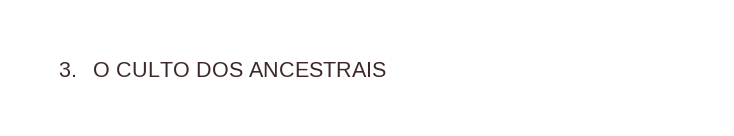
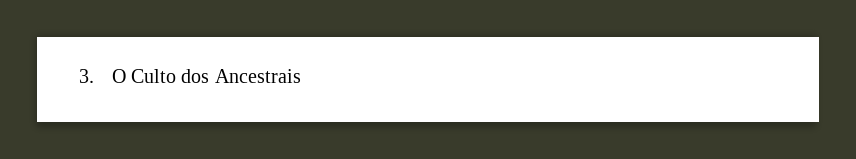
- 3. O CULTO DOS ANCESTRAIS
+ 3. O Culto dos Ancestrais

